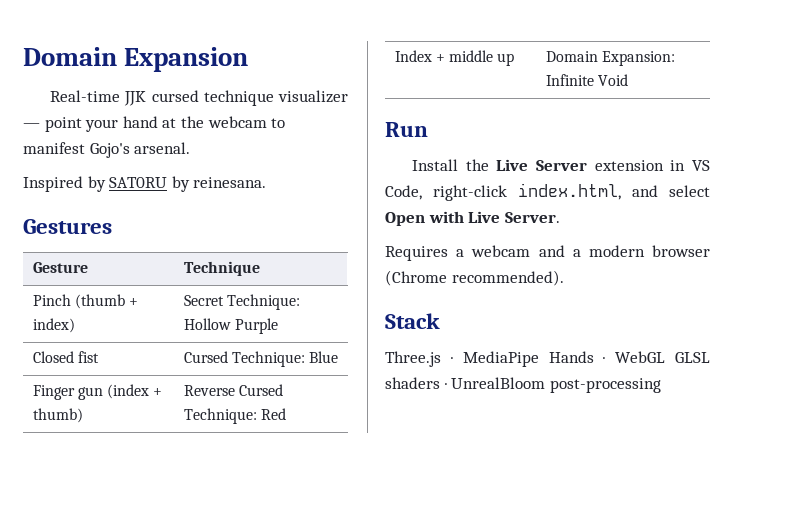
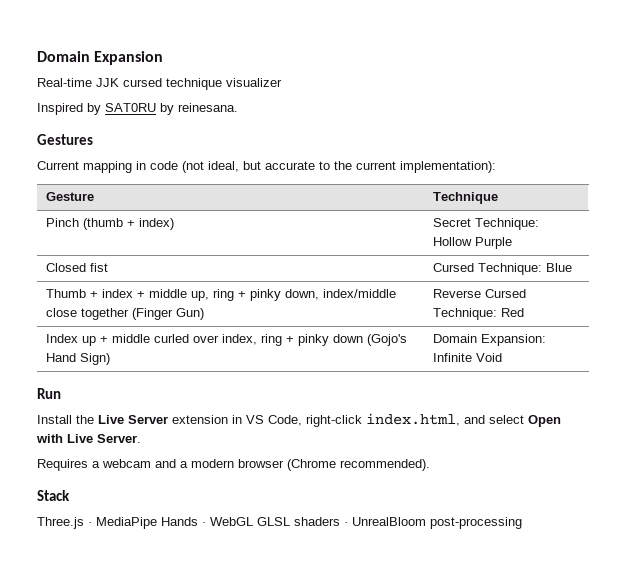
- Real-time JJK cursed technique visualizer — point your hand at the webcam to manifest Gojo's arsenal.
+ Real-time JJK cursed technique visualizer
+ Current mapping in code (not ideal, but accurate to the current implementation):
- Finger gun (index + thumb) | Reverse Cursed Technique: Red
+ Thumb + index + middle up, ring + pinky down, index/middle close together (Finger Gun) | Reverse Cursed Technique: Red
- Index + middle up | Domain Expansion: Infinite Void
+ Index up + middle curled over index, ring + pinky down (Gojo's Hand Sign) | Domain Expansion: Infinite Void

